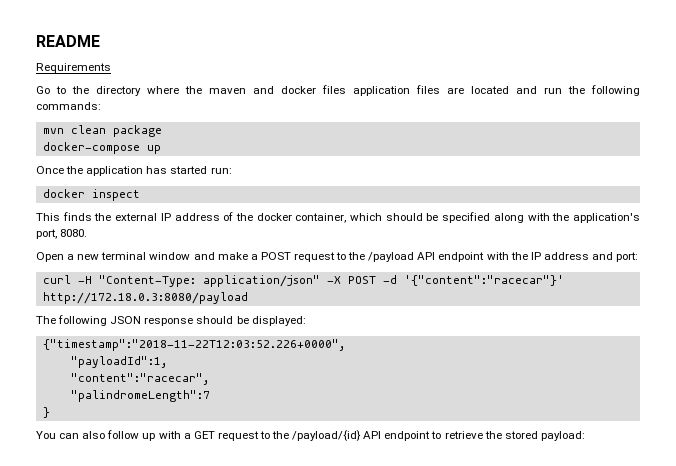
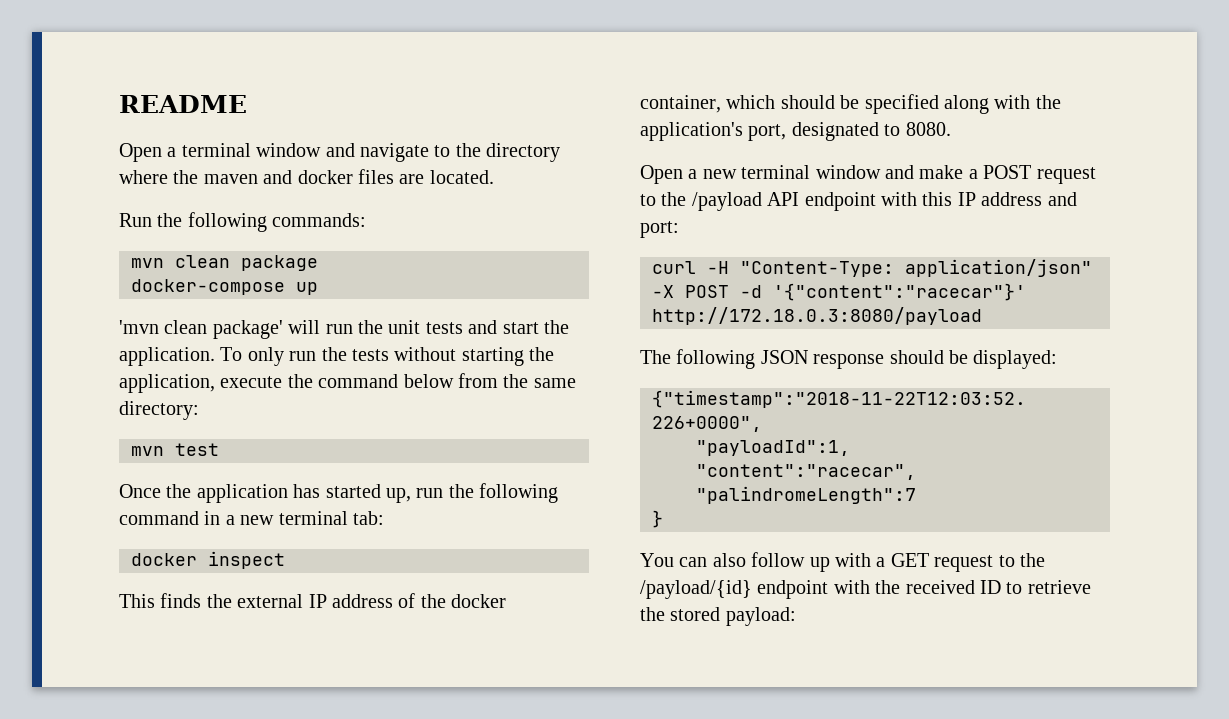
- Requirements
- Go to the directory where the maven and docker files application files are located and run the following commands:
+ Open a terminal window and navigate to the directory where the maven and docker files are located.
+ Run the following commands:
+ 'mvn clean package' will run the unit tests and start the application. To only run the tests without starting the application, execute the command below from the same directory:
+ mvn test
- Once the application has started run:
+ Once the application has started up, run the following command in a new terminal tab:
- This finds the external IP address of the docker container, which should be specified along with the application's port, 8080.
+ This finds the external IP address of the docker container, which should be specified along with the application's port, designated to 8080.
- Open a new terminal window and make a POST request to the /payload API endpoint with the IP address and port:
+ Open a new terminal window and make a POST request to the /payload API endpoint with this IP address and port:
- You can also follow up with a GET request to the /payload/{id} API endpoint to retrieve the stored payload:
+ You can also follow up with a GET request to the /payload/{id} endpoint with the received ID to retrieve the stored payload:

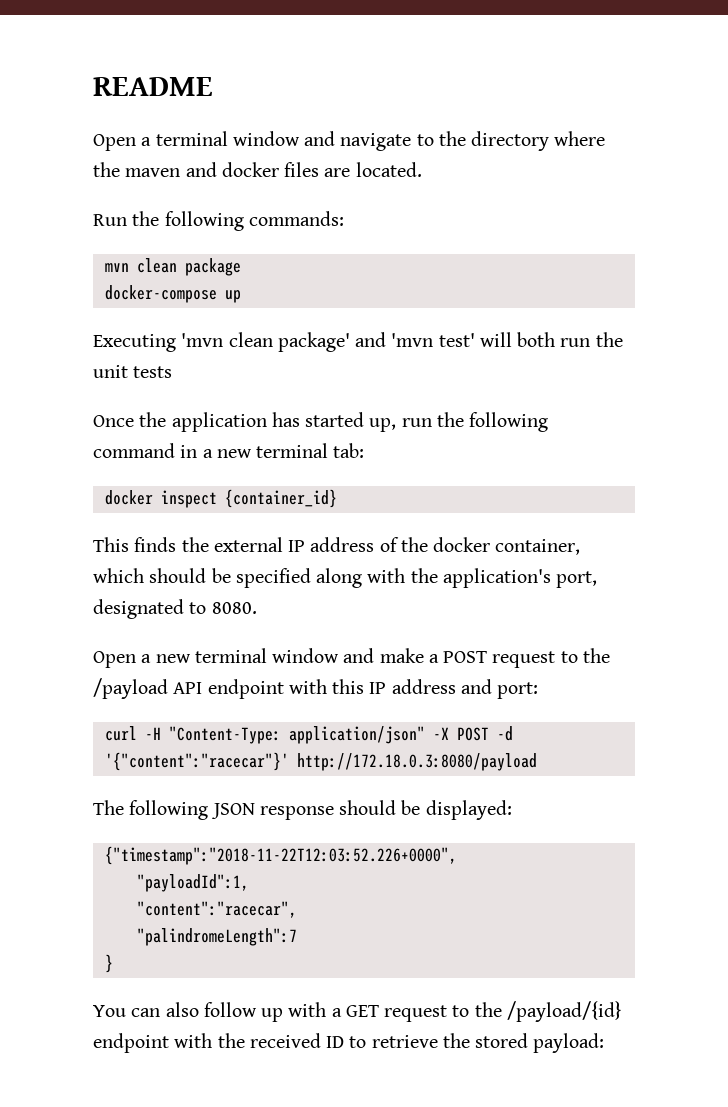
- 'mvn clean package' will run the unit tests and start the application. To only run the tests without starting the application, execute the command below from the same directory:
- mvn test
+ Executing 'mvn clean package' and 'mvn test' will both run the unit tests
- docker inspect
+ docker inspect {container_id}

